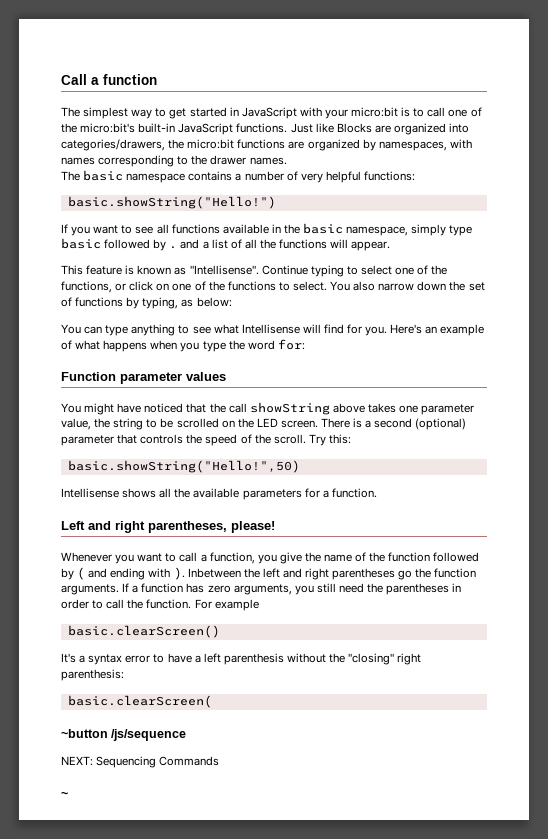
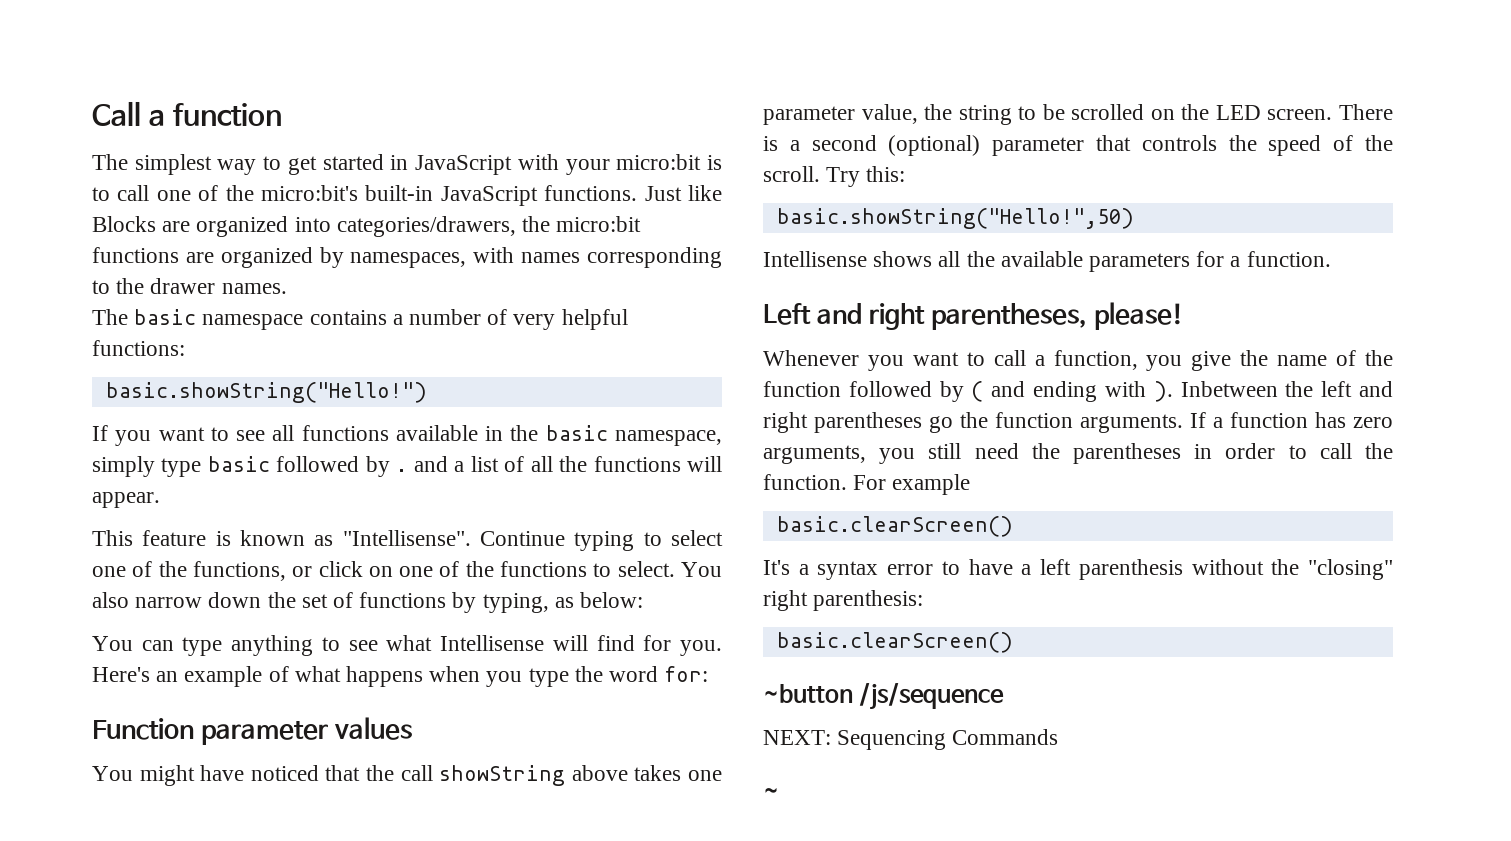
  It's a syntax error to have a left parenthesis without the "closing" right parenthesis:
- basic.clearScreen(
+ basic.clearScreen()

